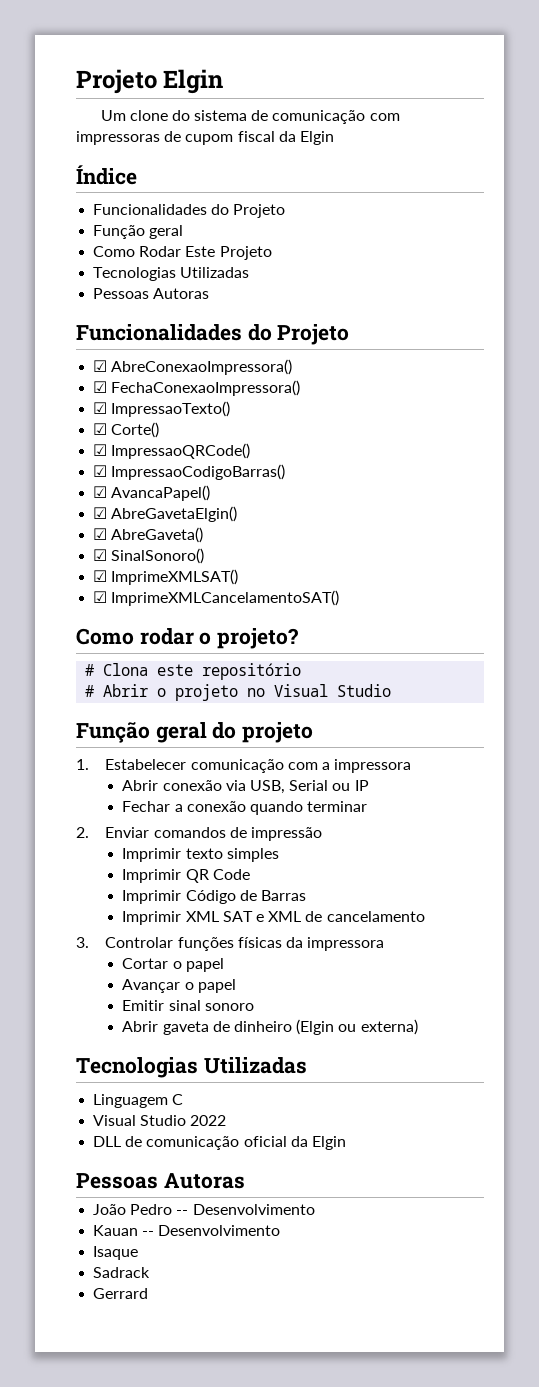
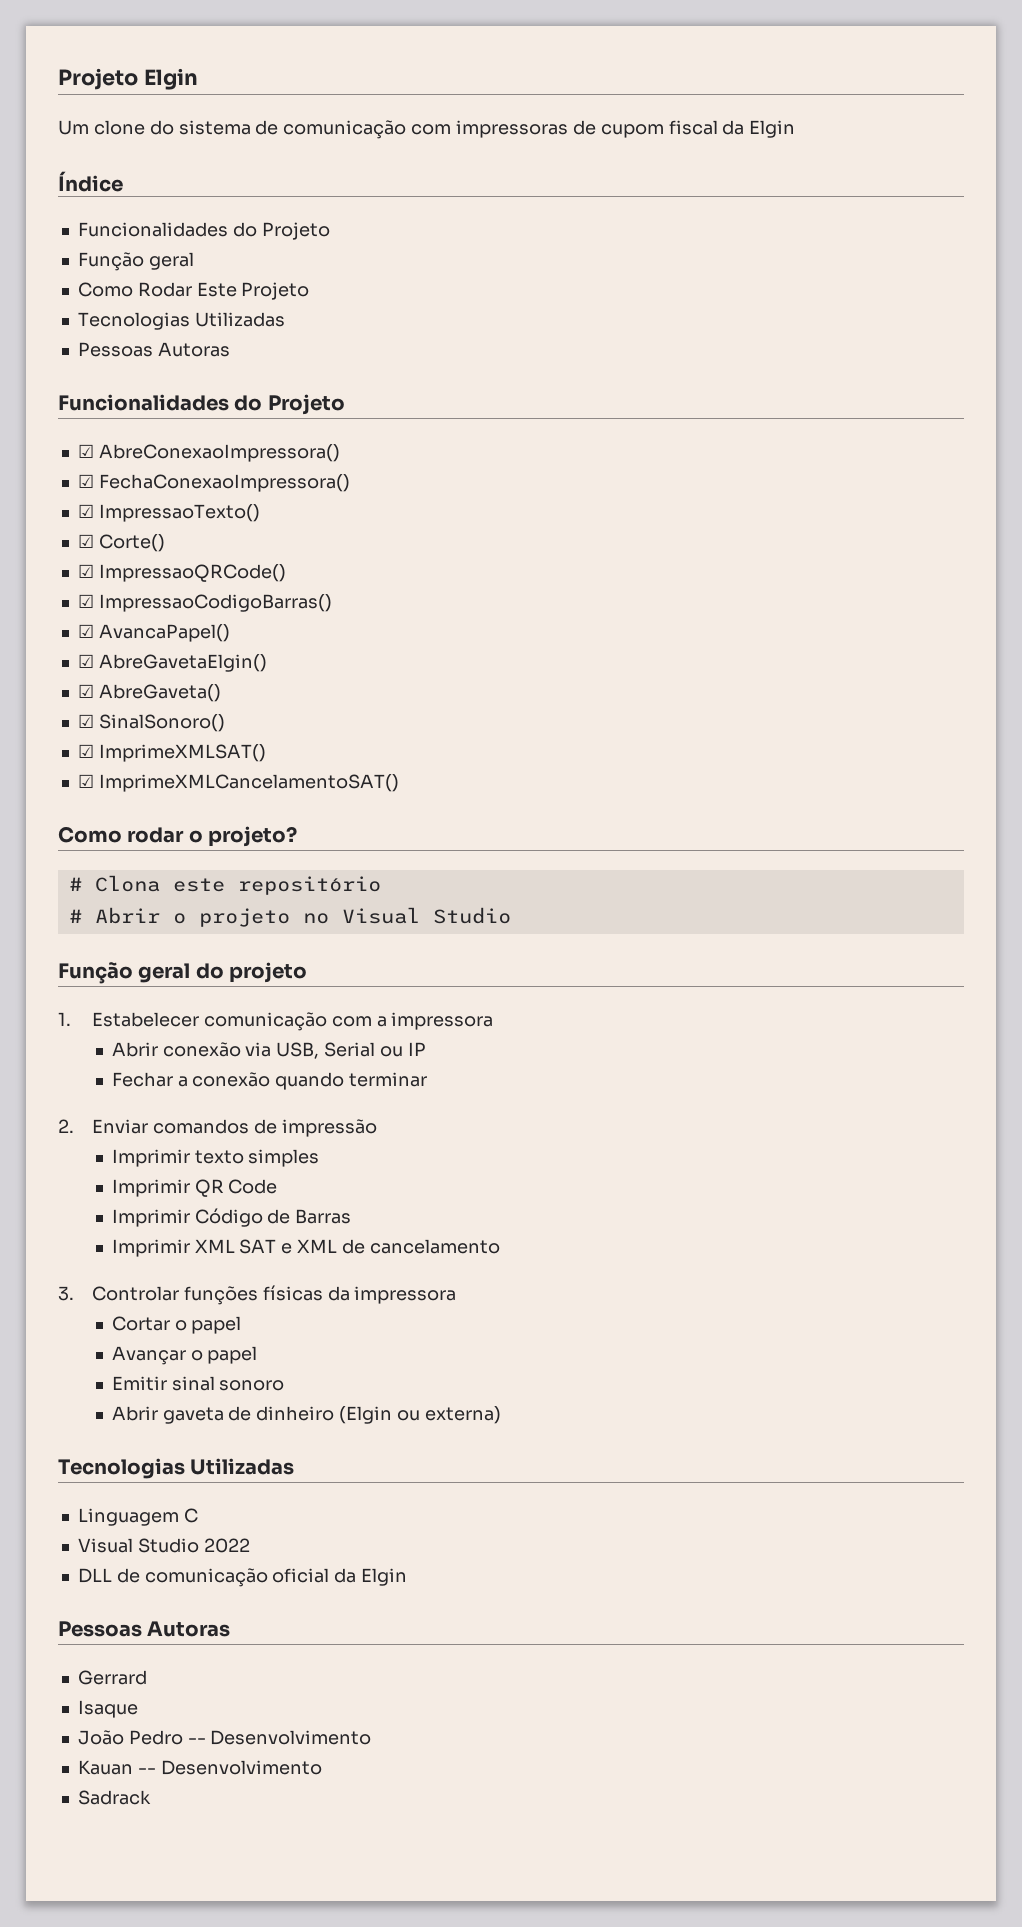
+ Gerrard
+ Isaque
- Isaque
- Gerrard

